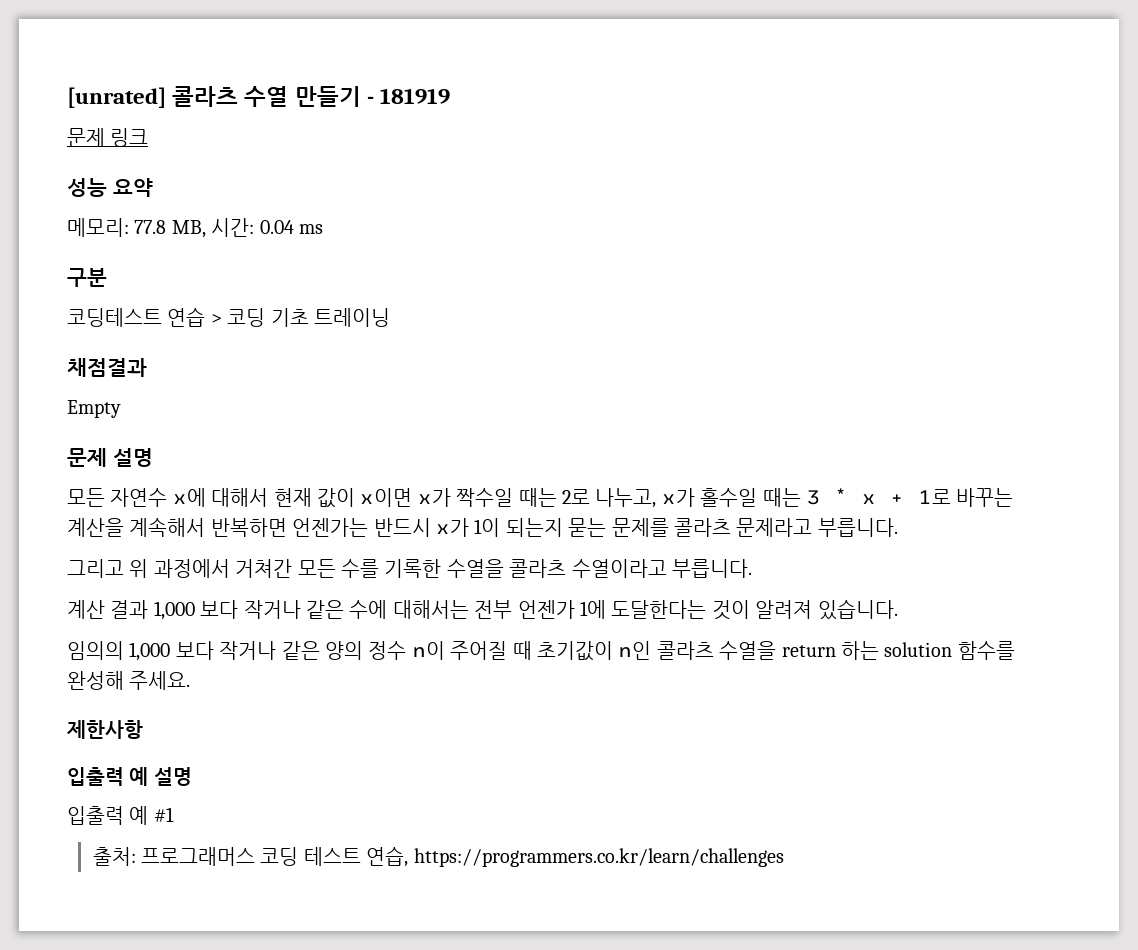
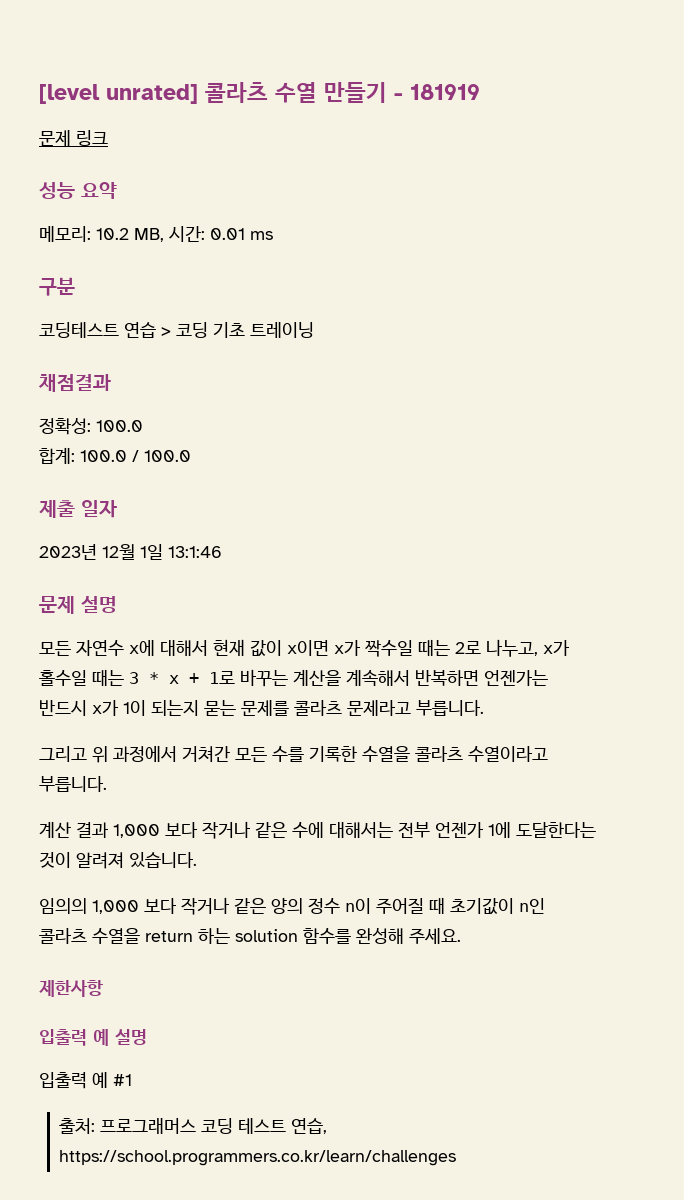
- [unrated] 콜라츠 수열 만들기 - 181919
+ [level unrated] 콜라츠 수열 만들기 - 181919
- 메모리: 77.8 MB, 시간: 0.04 ms
+ 메모리: 10.2 MB, 시간: 0.01 ms
- Empty
+ 정확성: 100.0
+ 합계: 100.0 / 100.0
+ 제출 일자
+ 2023년 12월 1일 13:1:46
- 출처: 프로그래머스 코딩 테스트 연습, https://programmers.co.kr/learn/challenges
+ 출처: 프로그래머스 코딩 테스트 연습, https://school.programmers.co.kr/learn/challenges

